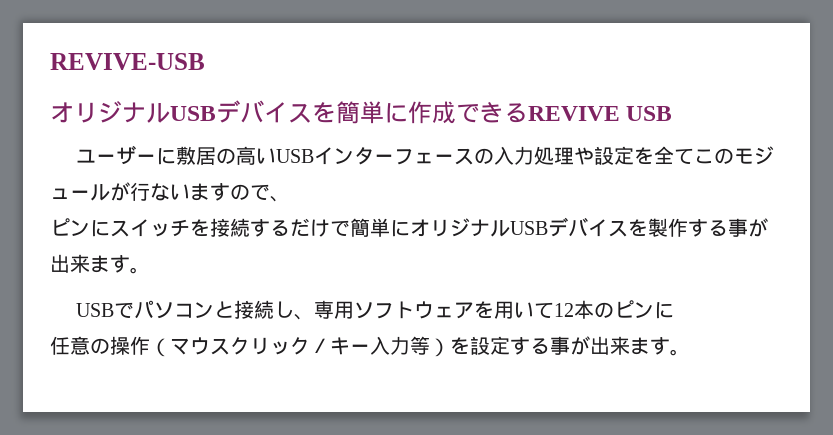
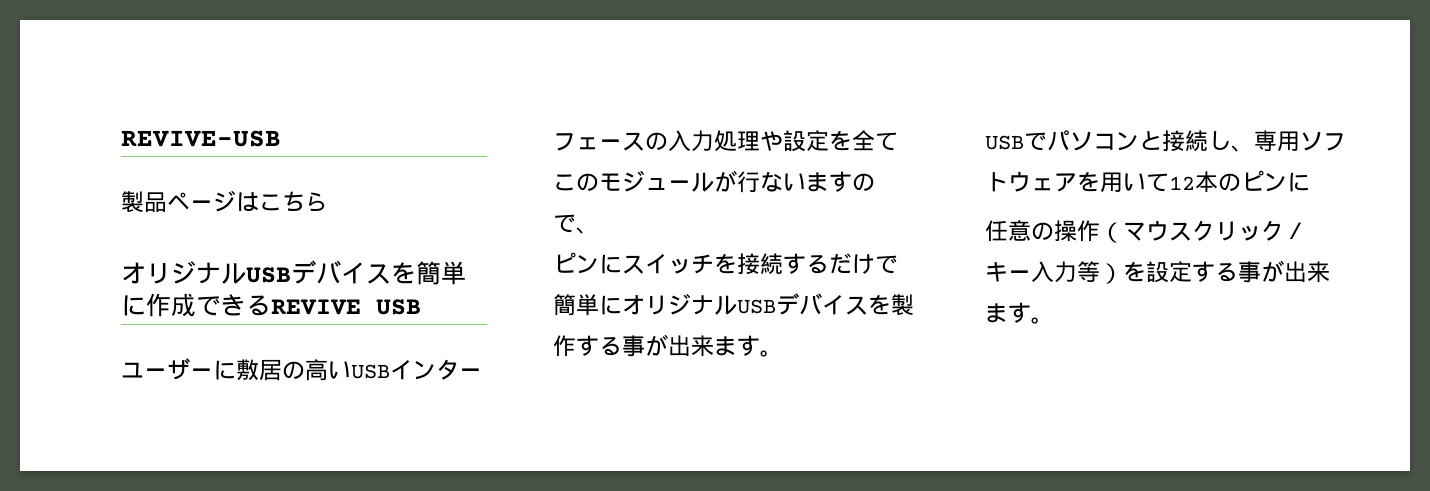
+ 製品ページはこちら

